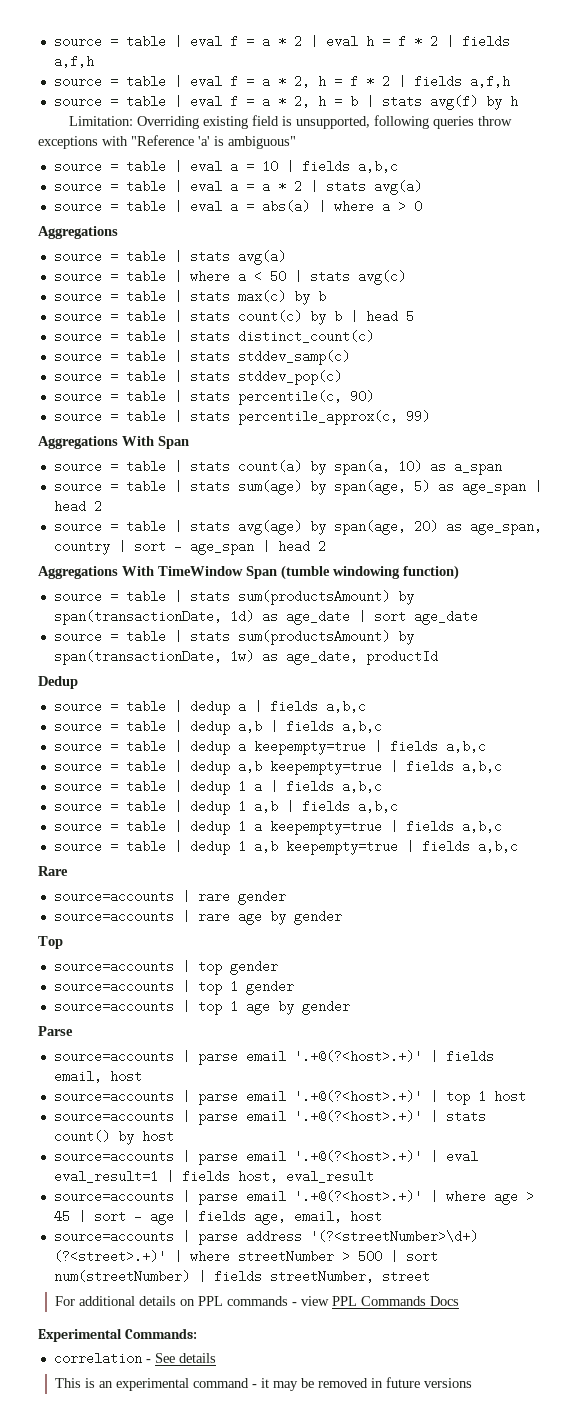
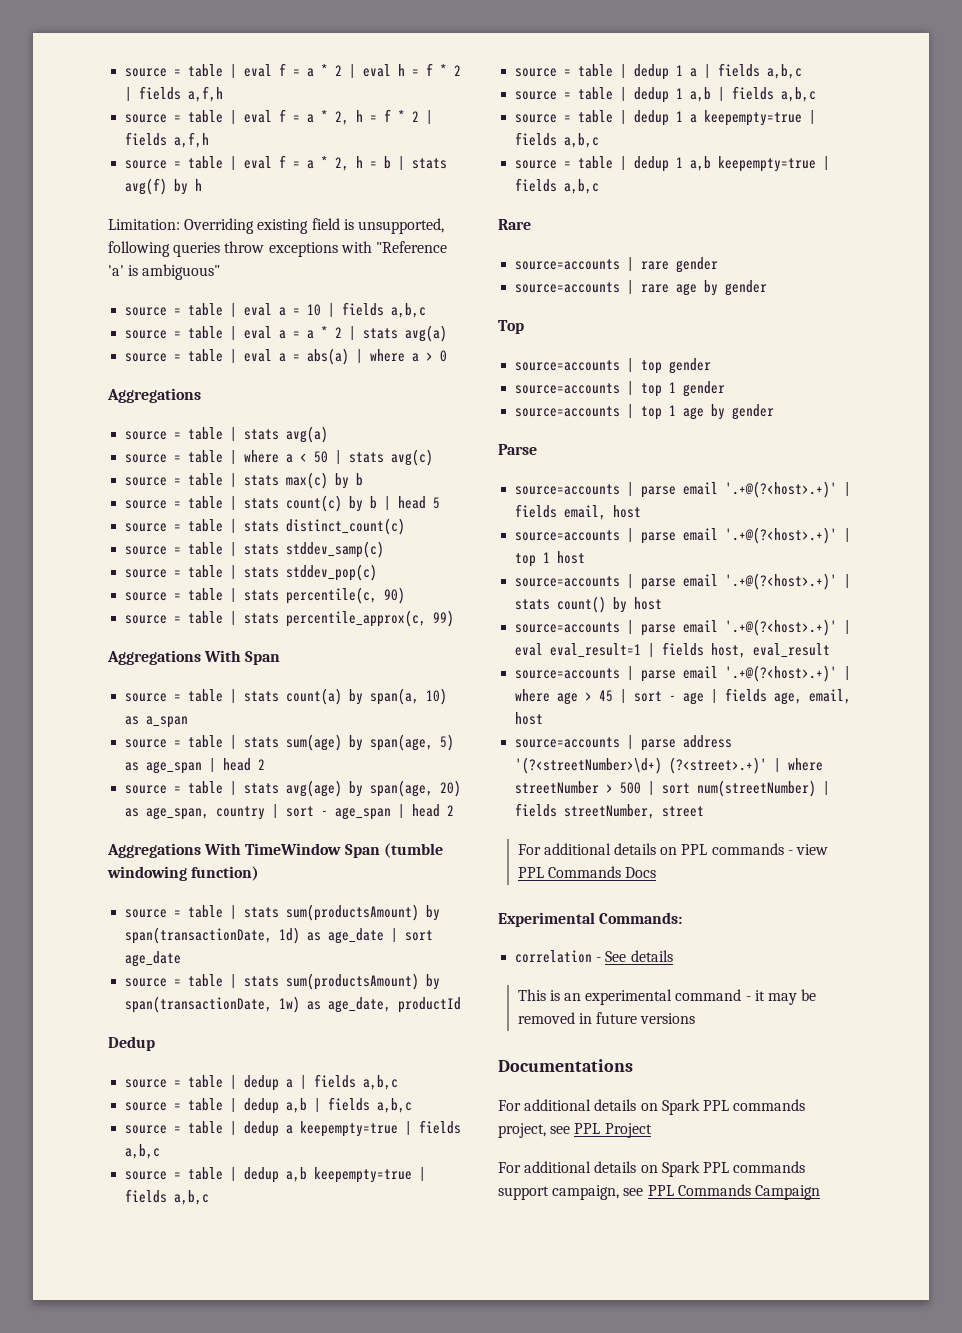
+ Documentations
+ For additional details on Spark PPL commands project, see PPL Project
+ For additional details on Spark PPL commands support campaign, see PPL Commands Campaign

